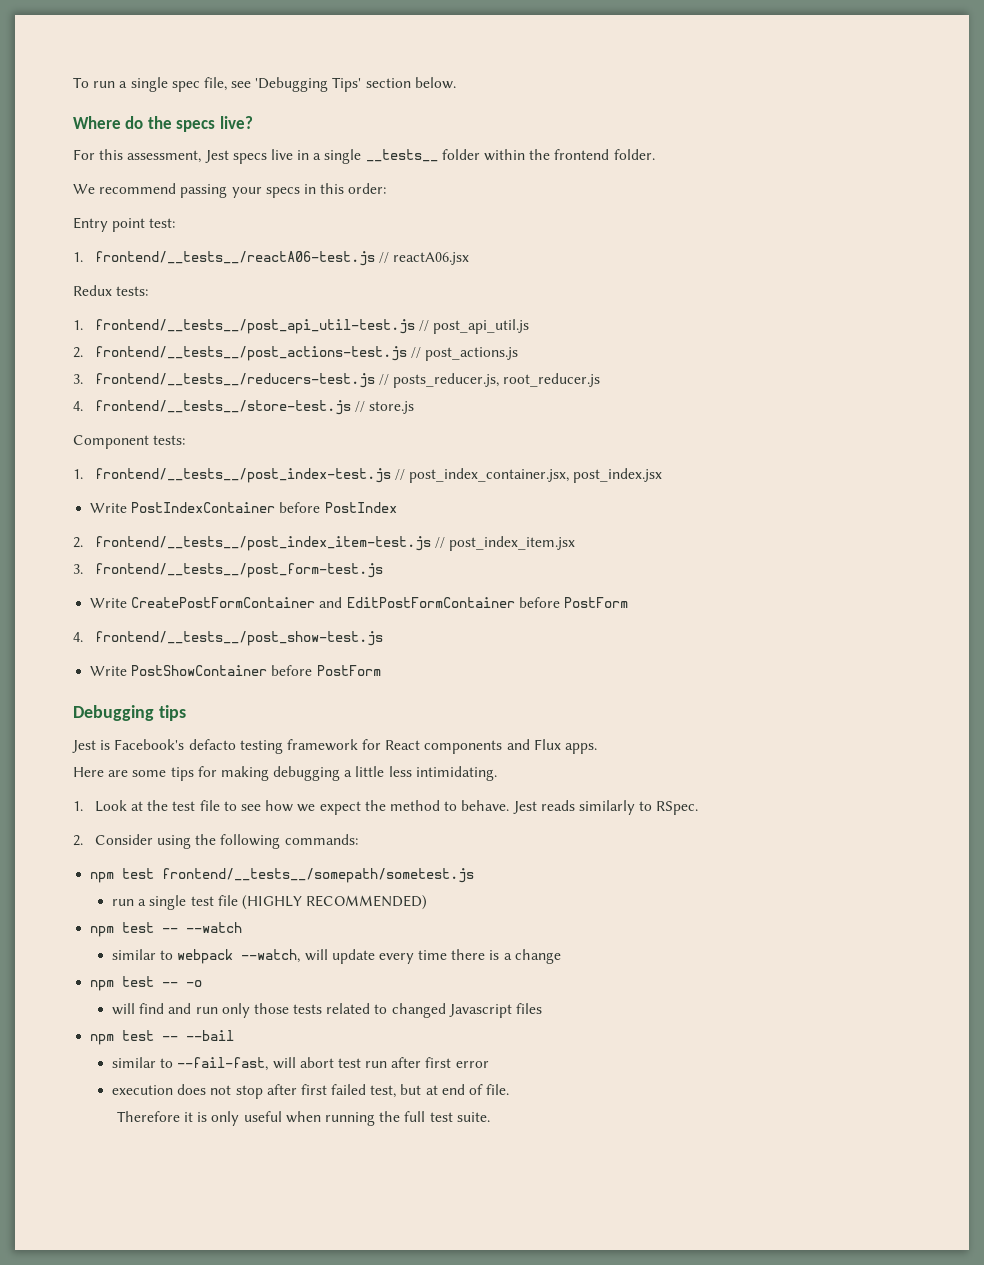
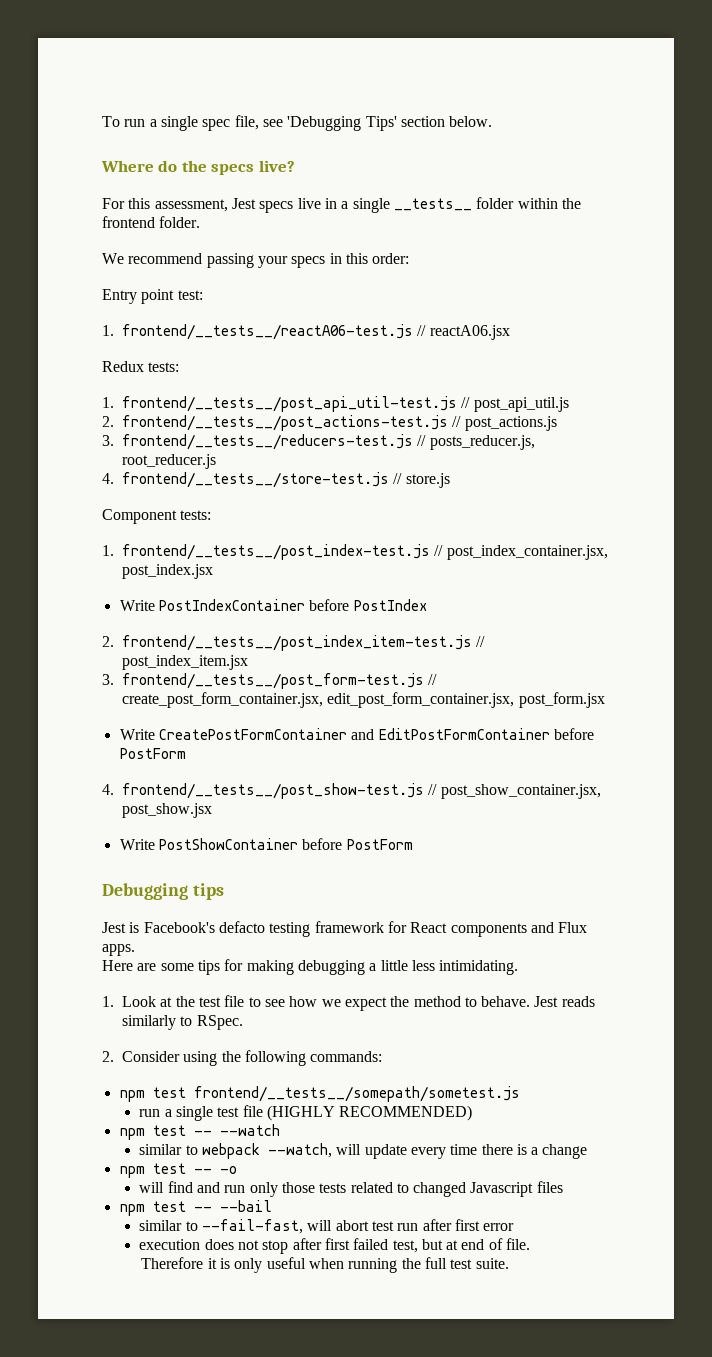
- 3. frontend/__tests__/post_form-test.js
+ 3. frontend/__tests__/post_form-test.js // create_post_form_container.jsx, edit_post_form_container.jsx, post_form.jsx
- 4. frontend/__tests__/post_show-test.js
+ 4. frontend/__tests__/post_show-test.js // post_show_container.jsx, post_show.jsx

